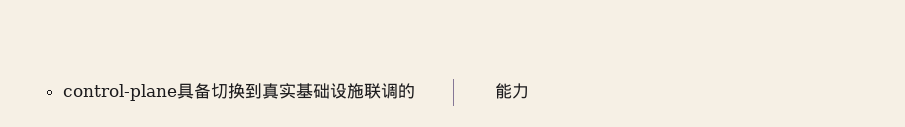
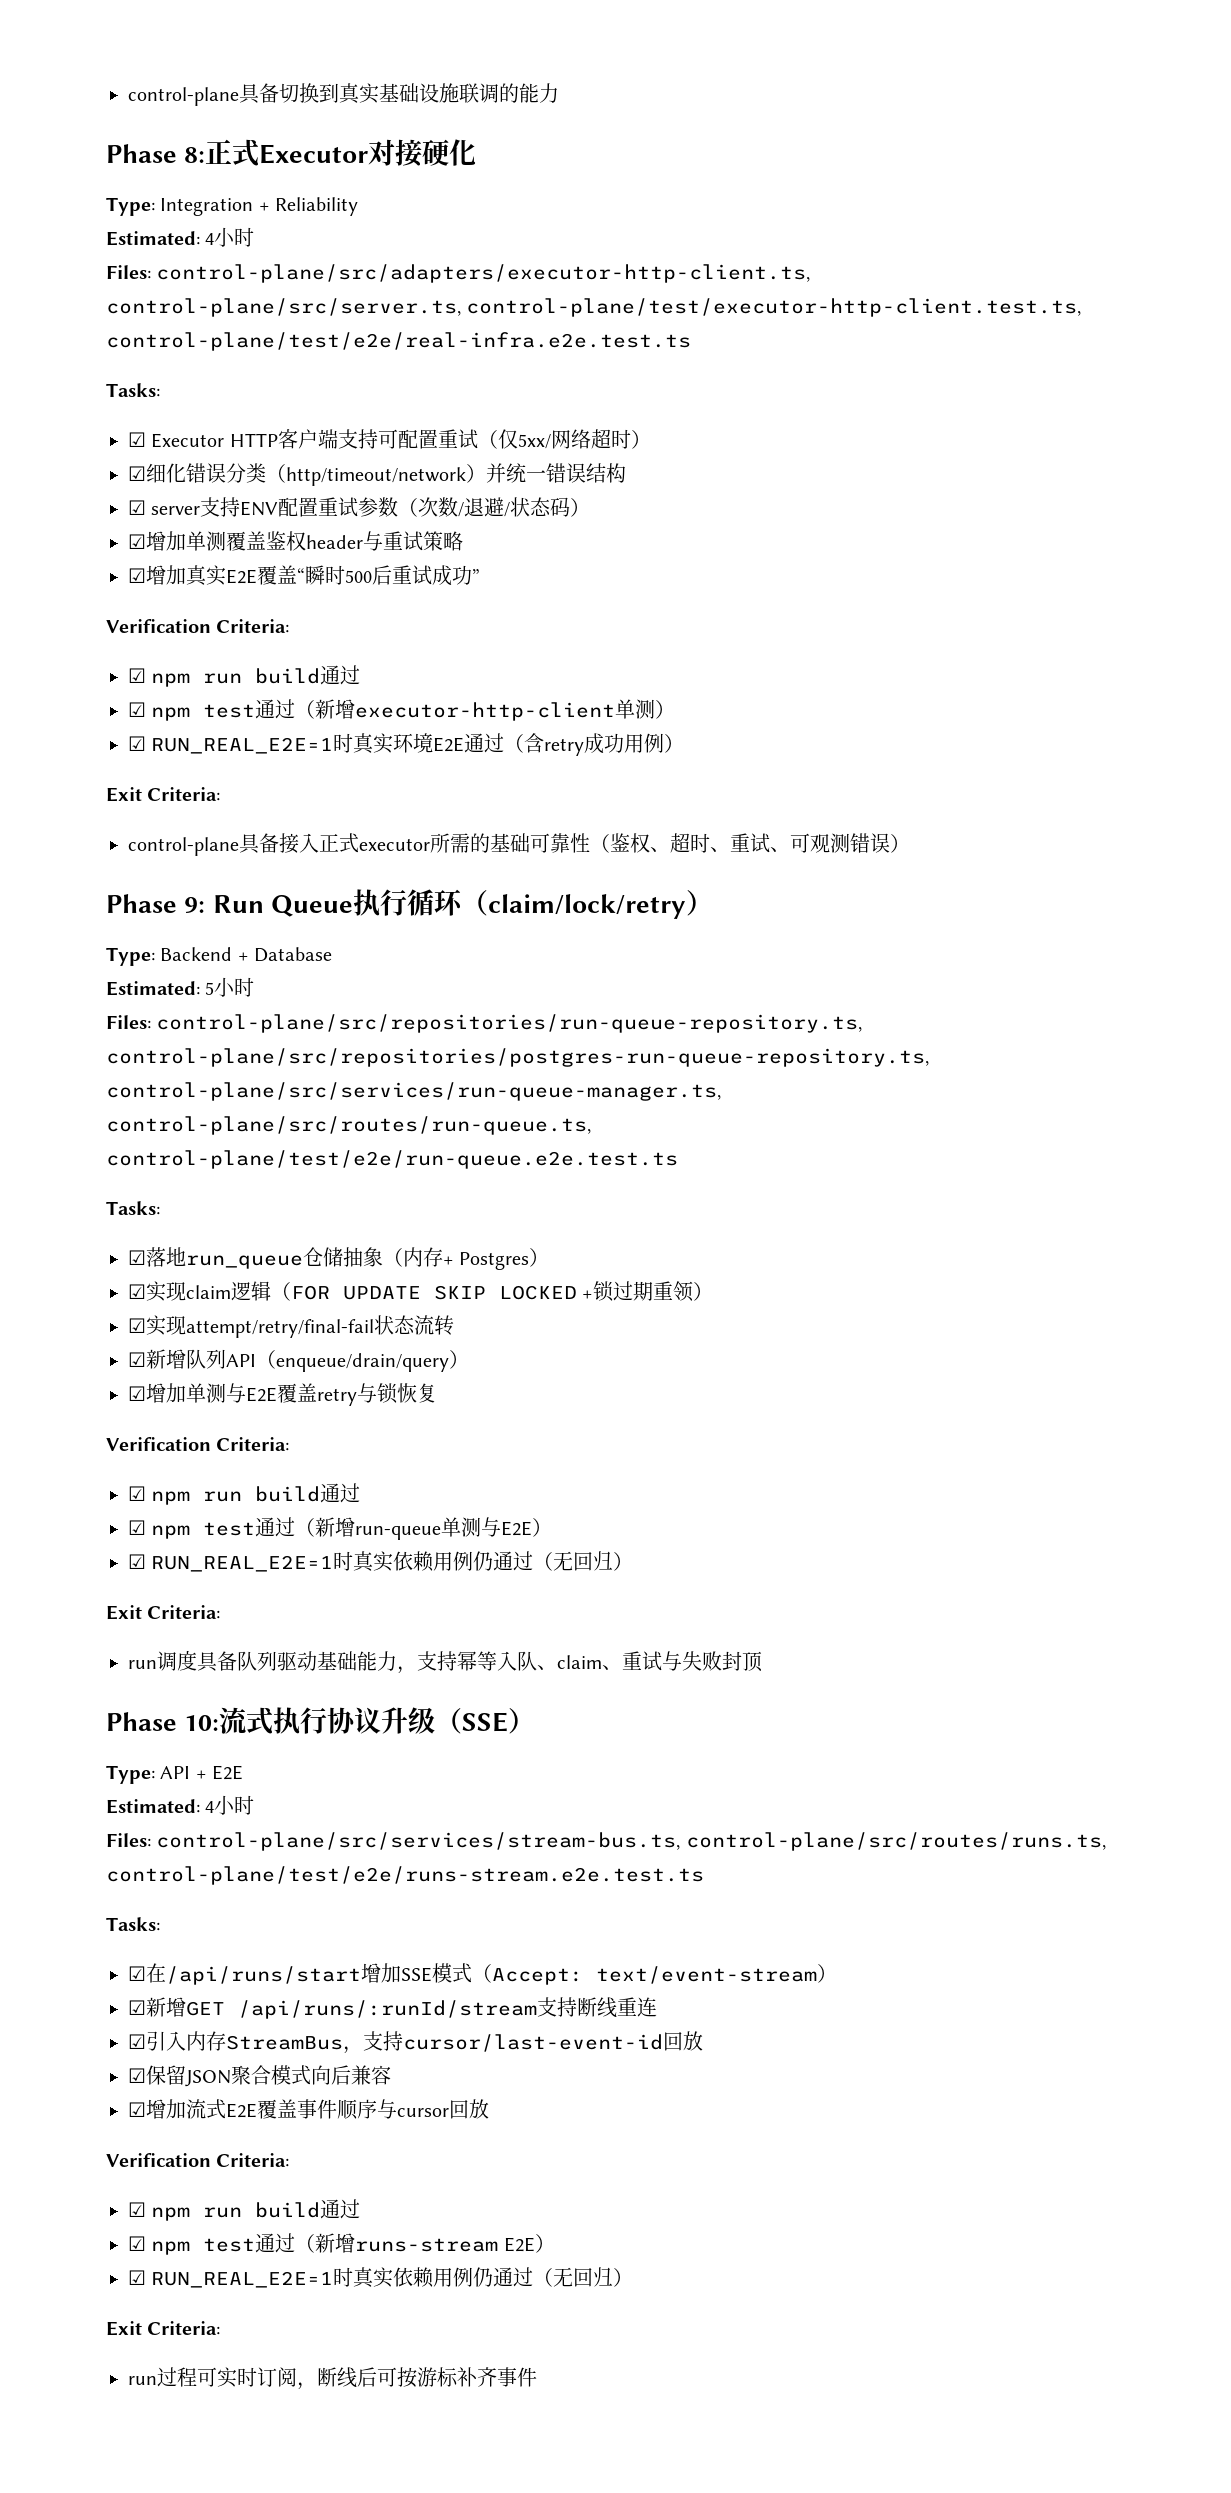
+ Phase 8:正式Executor对接硬化
+ Type: Integration + Reliability
+ Estimated: 4小时
+ Files: control-plane/src/adapters/executor-http-client.ts, control-plane/src/server.ts, control-plane/test/executor-http-client.test.ts, control-plane/test/e2e/real-infra.e2e.test.ts
+ Tasks:
+ ☑ Executor HTTP客户端支持可配置重试（仅5xx/网络超时）
+ ☑细化错误分类（http/timeout/network）并统一错误结构
+ ☑ server支持ENV配置重试参数（次数/退避/状态码）
+ ☑增加单测覆盖鉴权header与重试策略
+ ☑增加真实E2E覆盖“瞬时500后重试成功”
+ Verification Criteria:
+ ☑ npm run build通过
+ ☑ npm test通过（新增executor-http-client单测）
+ ☑ RUN_REAL_E2E=1时真实环境E2E通过（含retry成功用例）
+ Exit Criteria:
+ control-plane具备接入正式executor所需的基础可靠性（鉴权、超时、重试、可观测错误）
+ Phase 9: Run Queue执行循环（claim/lock/retry）
+ Type: Backend + Database
+ Estimated: 5小时
+ Files: control-plane/src/repositories/run-queue-repository.ts, control-plane/src/repositories/postgres-run-queue-repository.ts, control-plane/src/services/run-queue-manager.ts, control-plane/src/routes/run-queue.ts, control-plane/test/e2e/run-queue.e2e.test.ts
+ Tasks:
+ ☑落地run_queue仓储抽象（内存+ Postgres）
+ ☑实现claim逻辑（FOR UPDATE SKIP LOCKED +锁过期重领）
+ ☑实现attempt/retry/final-fail状态流转
+ ☑新增队列API（enqueue/drain/query）
+ ☑增加单测与E2E覆盖retry与锁恢复
+ Verification Criteria:
+ ☑ npm run build通过
+ ☑ npm test通过（新增run-queue单测与E2E）
+ ☑ RUN_REAL_E2E=1时真实依赖用例仍通过（无回归）
+ Exit Criteria:
+ run调度具备队列驱动基础能力，支持幂等入队、claim、重试与失败封顶
+ Phase 10:流式执行协议升级（SSE）
+ Type: API + E2E
+ Estimated: 4小时
+ Files: control-plane/src/services/stream-bus.ts, control-plane/src/routes/runs.ts, control-plane/test/e2e/runs-stream.e2e.test.ts
+ Tasks:
+ ☑在/api/runs/start增加SSE模式（Accept: text/event-stream）
+ ☑新增GET /api/runs/:runId/stream支持断线重连
+ ☑引入内存StreamBus，支持cursor/last-event-id回放
+ ☑保留JSON聚合模式向后兼容
+ ☑增加流式E2E覆盖事件顺序与cursor回放
+ Verification Criteria:
+ ☑ npm run build通过
+ ☑ npm test通过（新增runs-stream E2E）
+ ☑ RUN_REAL_E2E=1时真实依赖用例仍通过（无回归）
+ Exit Criteria:
+ run过程可实时订阅，断线后可按游标补齐事件

